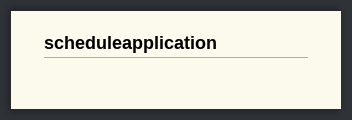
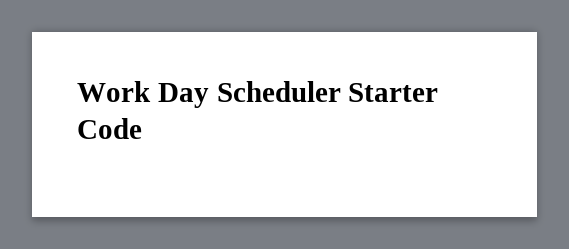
- scheduleapplication
+ Work Day Scheduler Starter Code

